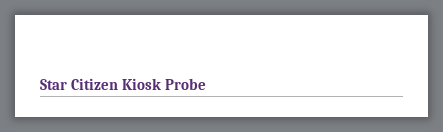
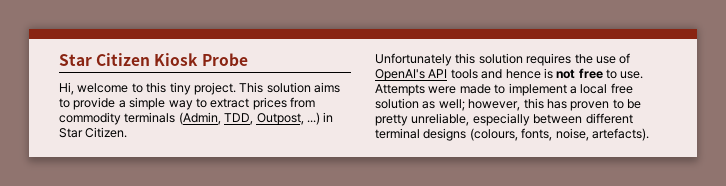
+ Hi, welcome to this tiny project. This solution aims to provide a simple way to extract prices from commodity terminals (Admin, TDD, Outpost, ...) in Star Citizen.
+ Unfortunately this solution requires the use of OpenAI's API tools and hence is not free to use. Attempts were made to implement a local free solution as well; however, this has proven to be pretty unreliable, especially between different terminal designs (colours, fonts, noise, artefacts).

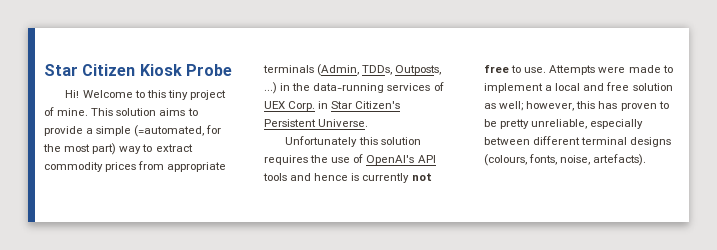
- Hi, welcome to this tiny project.
+ Hi! Welcome to this tiny project of mine.
- This solution aims to provide a simple way to extract prices from commodity terminals (Admin, TDD, Outpost, ...) in Star Citizen.
+ This solution aims to provide a simple (=automated, for the most part) way to extract commodity prices from appropriate terminals (Admin, TDDs, Outposts, ...) in the data-running services of UEX Corp. in Star Citizen's Persistent Universe.
- Unfortunately this solution requires the use of OpenAI's API tools and hence is not free to use.
+ Unfortunately this solution requires the use of OpenAI's API tools and hence is currently not free to use.
- Attempts were made to implement a local free solution as well; however, this has proven to be pretty unreliable, especially between different terminal designs (colours, fonts, noise, artefacts).
+ Attempts were made to implement a local and free solution as well; however, this has proven to be pretty unreliable, especially between different terminal designs (colours, fonts, noise, artefacts).

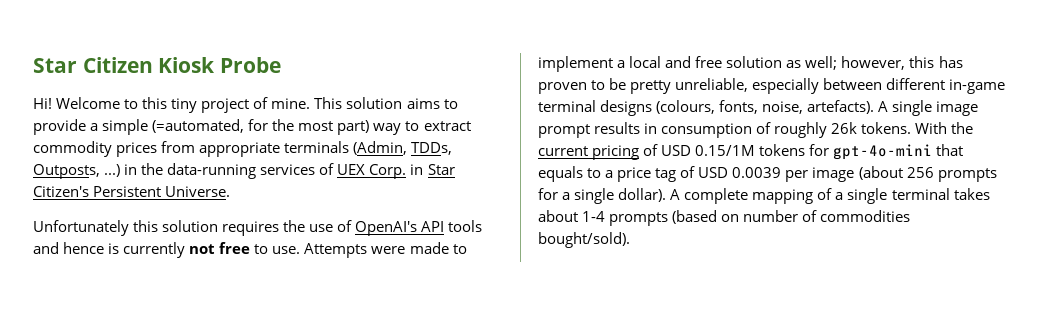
- Attempts were made to implement a local and free solution as well; however, this has proven to be pretty unreliable, especially between different terminal designs (colours, fonts, noise, artefacts).
+ Attempts were made to implement a local and free solution as well; however, this has proven to be pretty unreliable, especially between different in-game terminal designs (colours, fonts, noise, artefacts).
+ A single image prompt results in consumption of roughly 26k tokens. With the current pricing of USD 0.15/1M tokens for gpt-4o-mini that equals to a price tag of USD 0.0039 per image (about 256 prompts for a single dollar). A complete mapping of a single terminal takes about 1-4 prompts (based on number of commodities bought/sold).

